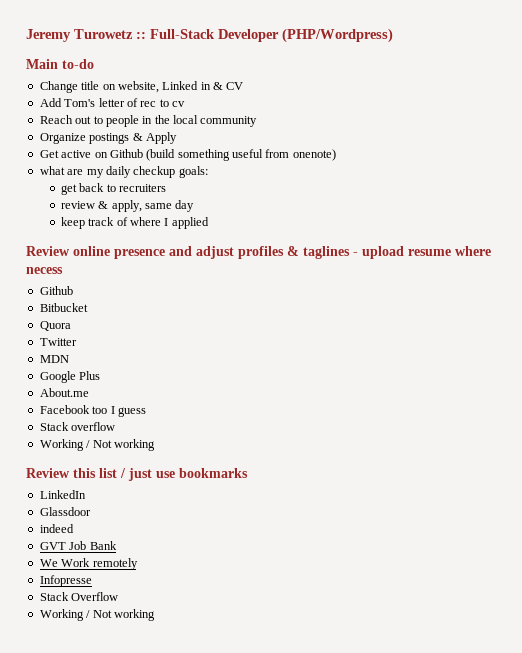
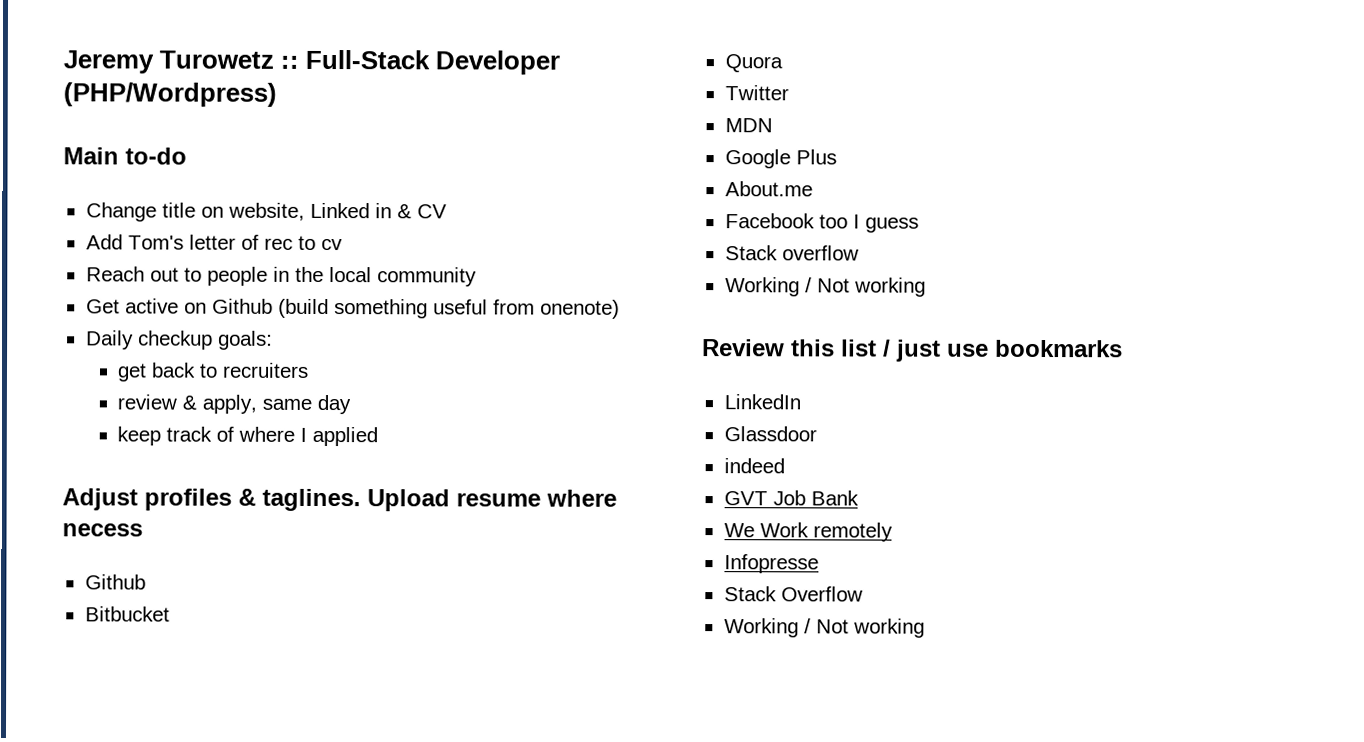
- Organize postings & Apply
- what are my daily checkup goals:
+ Daily checkup goals:
- Review online presence and adjust profiles & taglines - upload resume where necess
+ Adjust profiles & taglines. Upload resume where necess

